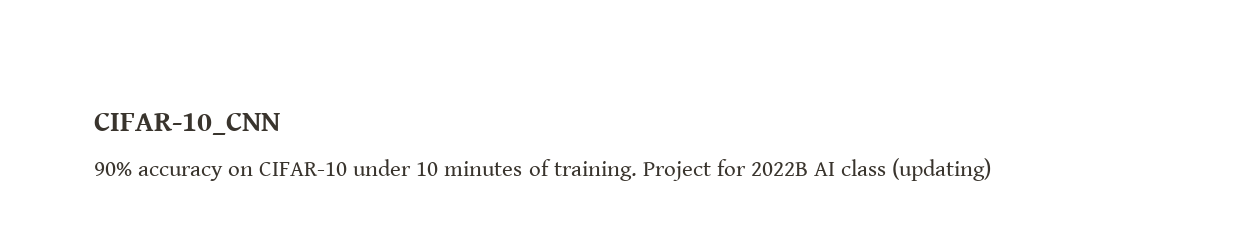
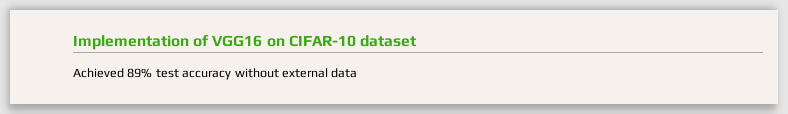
- CIFAR-10_CNN
- 90% accuracy on CIFAR-10 under 10 minutes of training. Project for 2022B AI class (updating)
+ Implementation of VGG16 on CIFAR-10 dataset
+ Achieved 89% test accuracy without external data

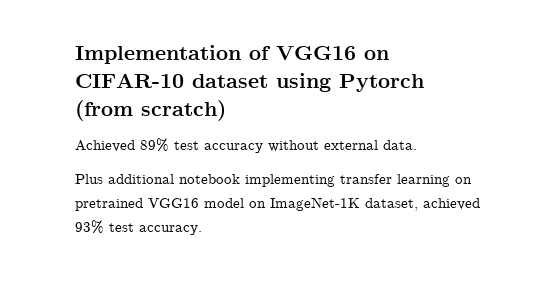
- Implementation of VGG16 on CIFAR-10 dataset
+ Implementation of VGG16 on CIFAR-10 dataset using Pytorch (from scratch)
- Achieved 89% test accuracy without external data
+ Achieved 89% test accuracy without external data.
+ Plus additional notebook implementing transfer learning on pretrained VGG16 model on ImageNet-1K dataset, achieved 93% test accuracy.

